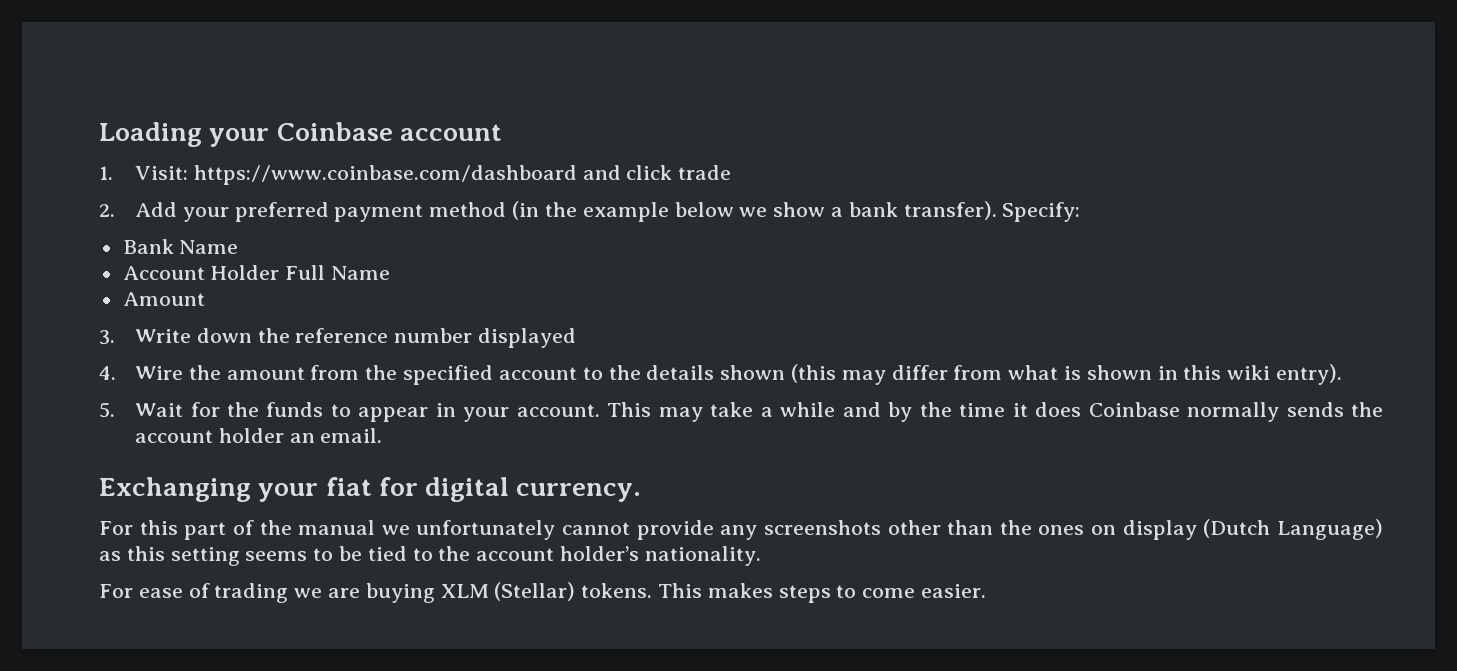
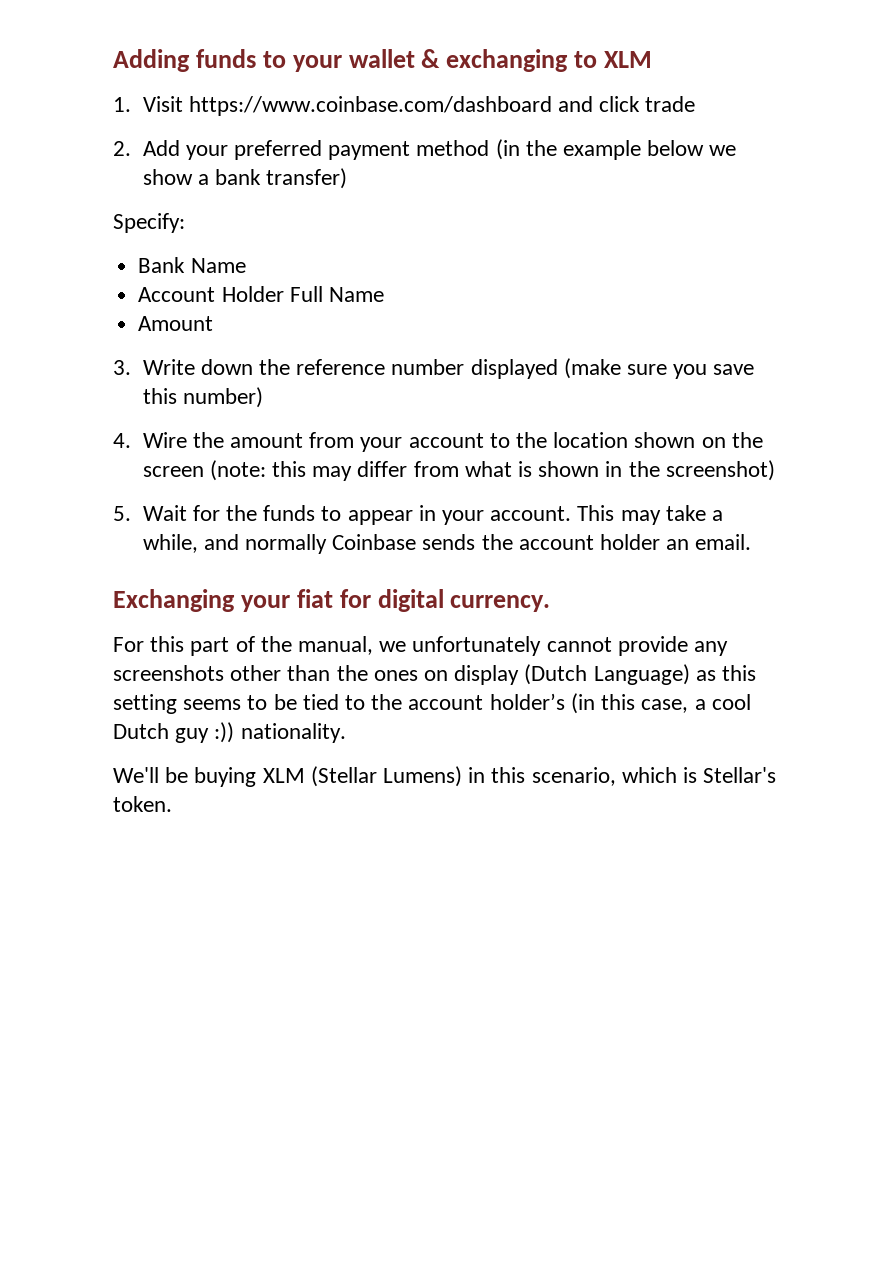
- Loading your Coinbase account
+ Adding funds to your wallet & exchanging to XLM
- 1. Visit: https://www.coinbase.com/dashboard and click trade
+ 1. Visit https://www.coinbase.com/dashboard and click trade
- 2. Add your preferred payment method (in the example below we show a bank transfer). Specify:
+ 2. Add your preferred payment method (in the example below we show a bank transfer)
+ Specify:
- 3. Write down the reference number displayed
+ 3. Write down the reference number displayed (make sure you save this number)
- 4. Wire the amount from the specified account to the details shown (this may differ from what is shown in this wiki entry).
+ 4. Wire the amount from your account to the location shown on the screen (note: this may differ from what is shown in the screenshot)
- This may take a while and by the time it does Coinbase normally sends the account holder an email.
+ This may take a while, and normally Coinbase sends the account holder an email.
- For this part of the manual we unfortunately cannot provide any screenshots other than the ones on display (Dutch Language) as this setting seems to be tied to the account holder’s nationality.
- For ease of trading we are buying XLM (Stellar) tokens. This makes steps to come easier.
+ For this part of the manual, we unfortunately cannot provide any screenshots other than the ones on display (Dutch Language) as this setting seems to be tied to the account holder’s (in this case, a cool Dutch guy :)) nationality.
+ We'll be buying XLM (Stellar Lumens) in this scenario, which is Stellar's token.

